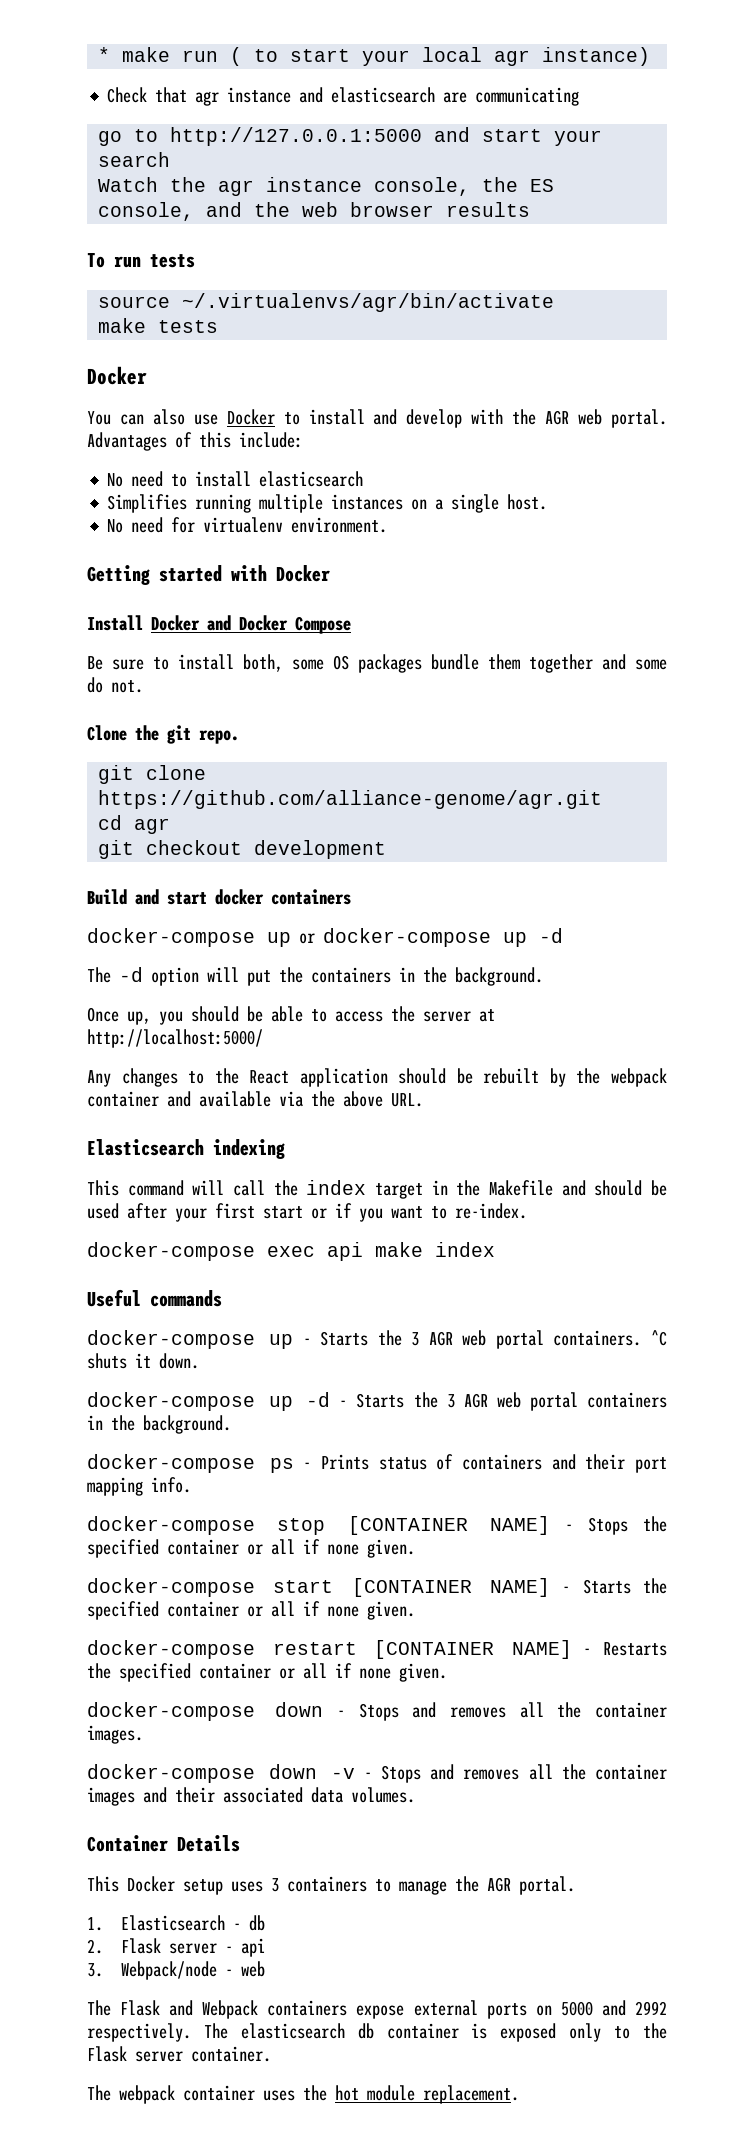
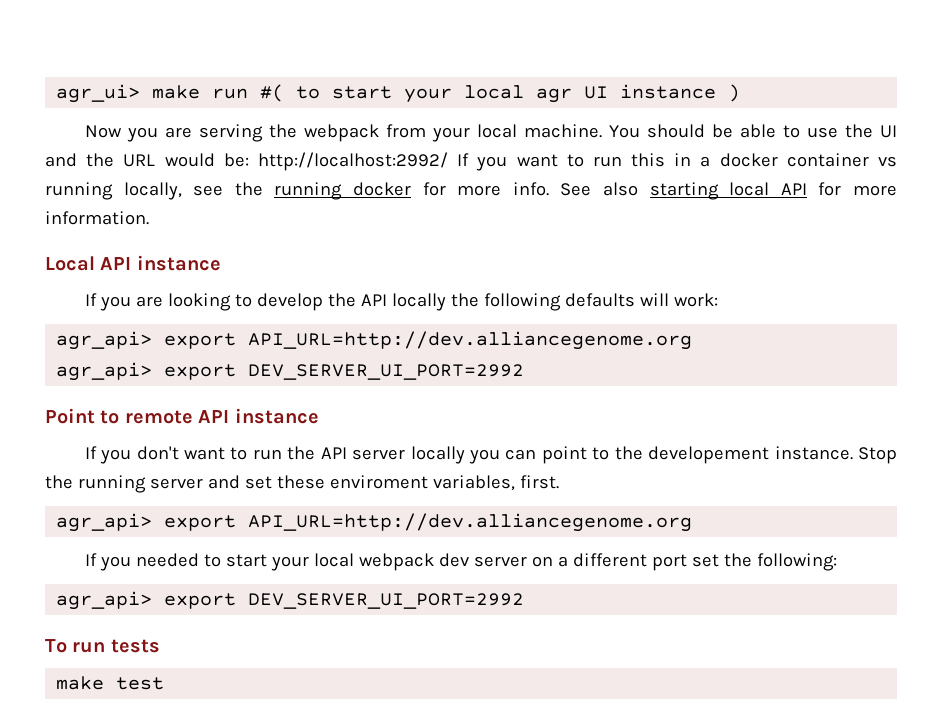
- * make run ( to start your local agr instance)
- Check that agr instance and elasticsearch are communicating
- go to http://127.0.0.1:5000 and start your search
- Watch the agr instance console, the ES console, and the web browser results
+ agr_ui> make run #( to start your local agr UI instance )
+ Now you are serving the webpack from your local machine. You should be able to use the UI and the URL would be: http://localhost:2992/ If you want to run this in a docker container vs running locally, see the running docker for more info. See also starting local API for more information.
+ Local API instance
+ If you are looking to develop the API locally the following defaults will work:
+ agr_api> export API_URL=http://dev.alliancegenome.org
+ agr_api> export DEV_SERVER_UI_PORT=2992
+ Point to remote API instance
+ If you don't want to run the API server locally you can point to the developement instance. Stop the running server and set these enviroment variables, first.
+ agr_api> export API_URL=http://dev.alliancegenome.org
+ If you needed to start your local webpack dev server on a different port set the following:
+ agr_api> export DEV_SERVER_UI_PORT=2992
- source ~/.virtualenvs/agr/bin/activate
- make tests
- Docker
- You can also use Docker to install and develop with the AGR web portal. Advantages of this include:
- No need to install elasticsearch
- Simplifies running multiple instances on a single host.
- No need for virtualenv environment.
- Getting started with Docker
- Install Docker and Docker Compose
- Be sure to install both, some OS packages bundle them together and some do not.
- Clone the git repo.
- git clone https://github.com/alliance-genome/agr.git
- cd agr
- git checkout development
- Build and start docker containers
- docker-compose up or docker-compose up -d
- The -d option will put the containers in the background.
- Once up, you should be able to access the server at http://localhost:5000/
- Any changes to the React application should be rebuilt by the webpack container and available via the above URL.
- Elasticsearch indexing
- This command will call the index target in the Makefile and should be used after your first start or if you want to re-index.
- docker-compose exec api make index
- Useful commands
- docker-compose up - Starts the 3 AGR web portal containers. ^C shuts it down.
- docker-compose up -d - Starts the 3 AGR web portal containers in the background.
- docker-compose ps - Prints status of containers and their port mapping info.
- docker-compose stop [CONTAINER NAME] - Stops the specified container or all if none given.
- docker-compose start [CONTAINER NAME] - Starts the specified container or all if none given.
- docker-compose restart [CONTAINER NAME] - Restarts the specified container or all if none given.
- docker-compose down - Stops and removes all the container images.
- docker-compose down -v - Stops and removes all the container images and their associated data volumes.
- Container Details
- This Docker setup uses 3 containers to manage the AGR portal.
- 1. Elasticsearch - db
- 2. Flask server - api
- 3. Webpack/node - web
- The Flask and Webpack containers expose external ports on 5000 and 2992 respectively. The elasticsearch db container is exposed only to the Flask server container.
- The webpack container uses the hot module replacement.
+ make test

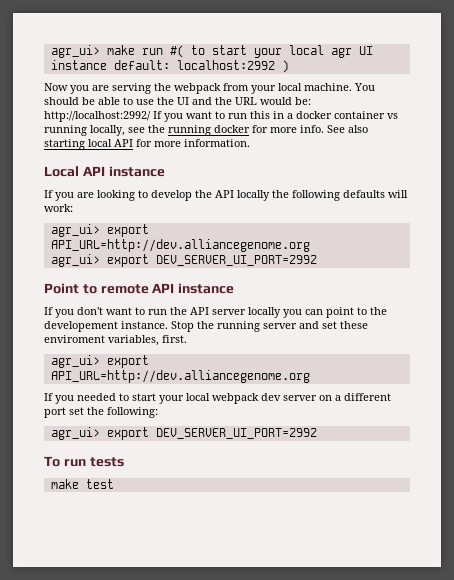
- agr_ui> make run #( to start your local agr UI instance )
+ agr_ui> make run #( to start your local agr UI instance default: localhost:2992 )
  If you are looking to develop the API locally the following defaults will work:
- agr_api> export API_URL=http://dev.alliancegenome.org
- agr_api> export DEV_SERVER_UI_PORT=2992
+ agr_ui> export API_URL=http://dev.alliancegenome.org
+ agr_ui> export DEV_SERVER_UI_PORT=2992
  Stop the running server and set these enviroment variables, first.
- agr_api> export API_URL=http://dev.alliancegenome.org
+ agr_ui> export API_URL=http://dev.alliancegenome.org
  If you needed to start your local webpack dev server on a different port set the following:
- agr_api> export DEV_SERVER_UI_PORT=2992
+ agr_ui> export DEV_SERVER_UI_PORT=2992

